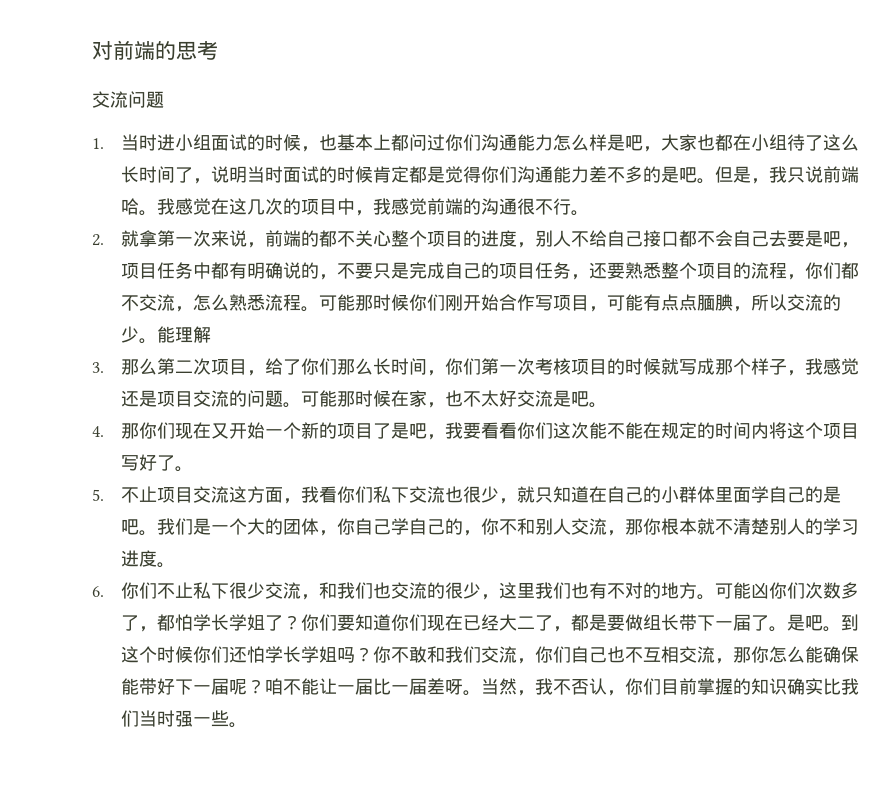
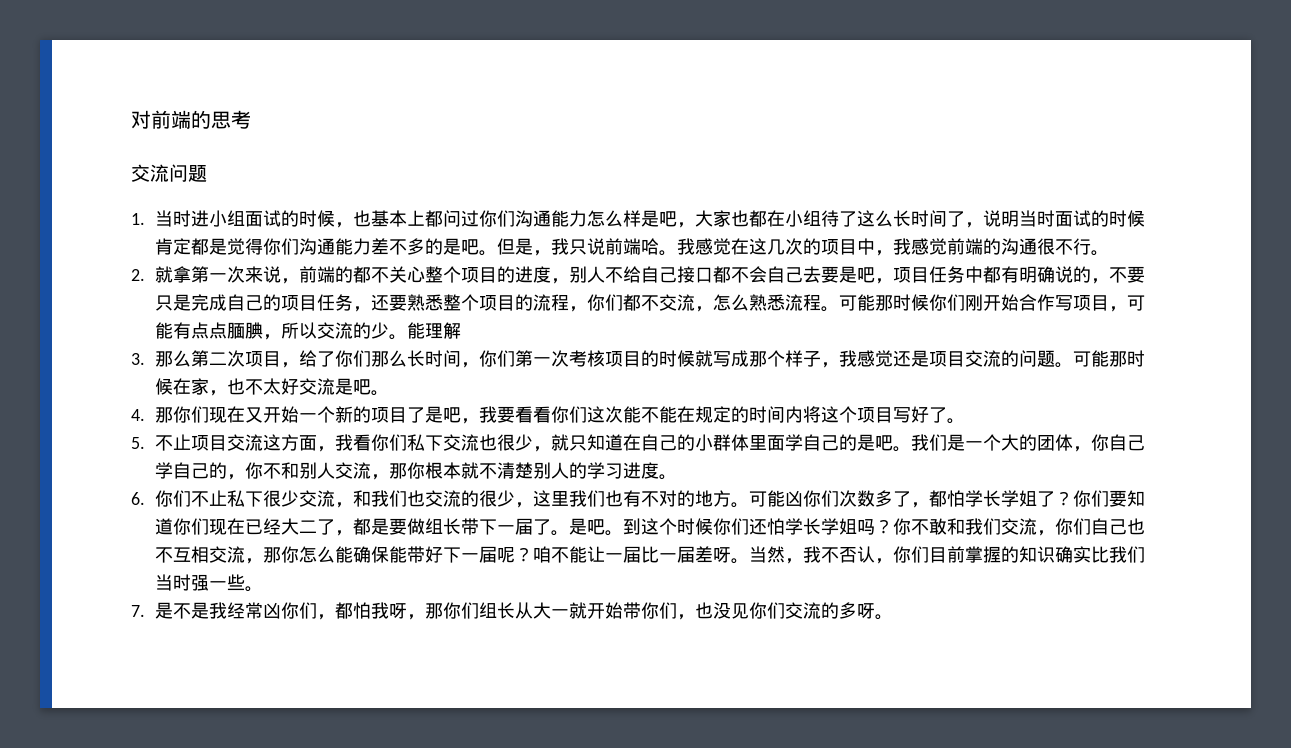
+ 7.是不是我经常凶你们，都怕我呀，那你们组长从大一就开始带你们，也没见你们交流的多呀。

